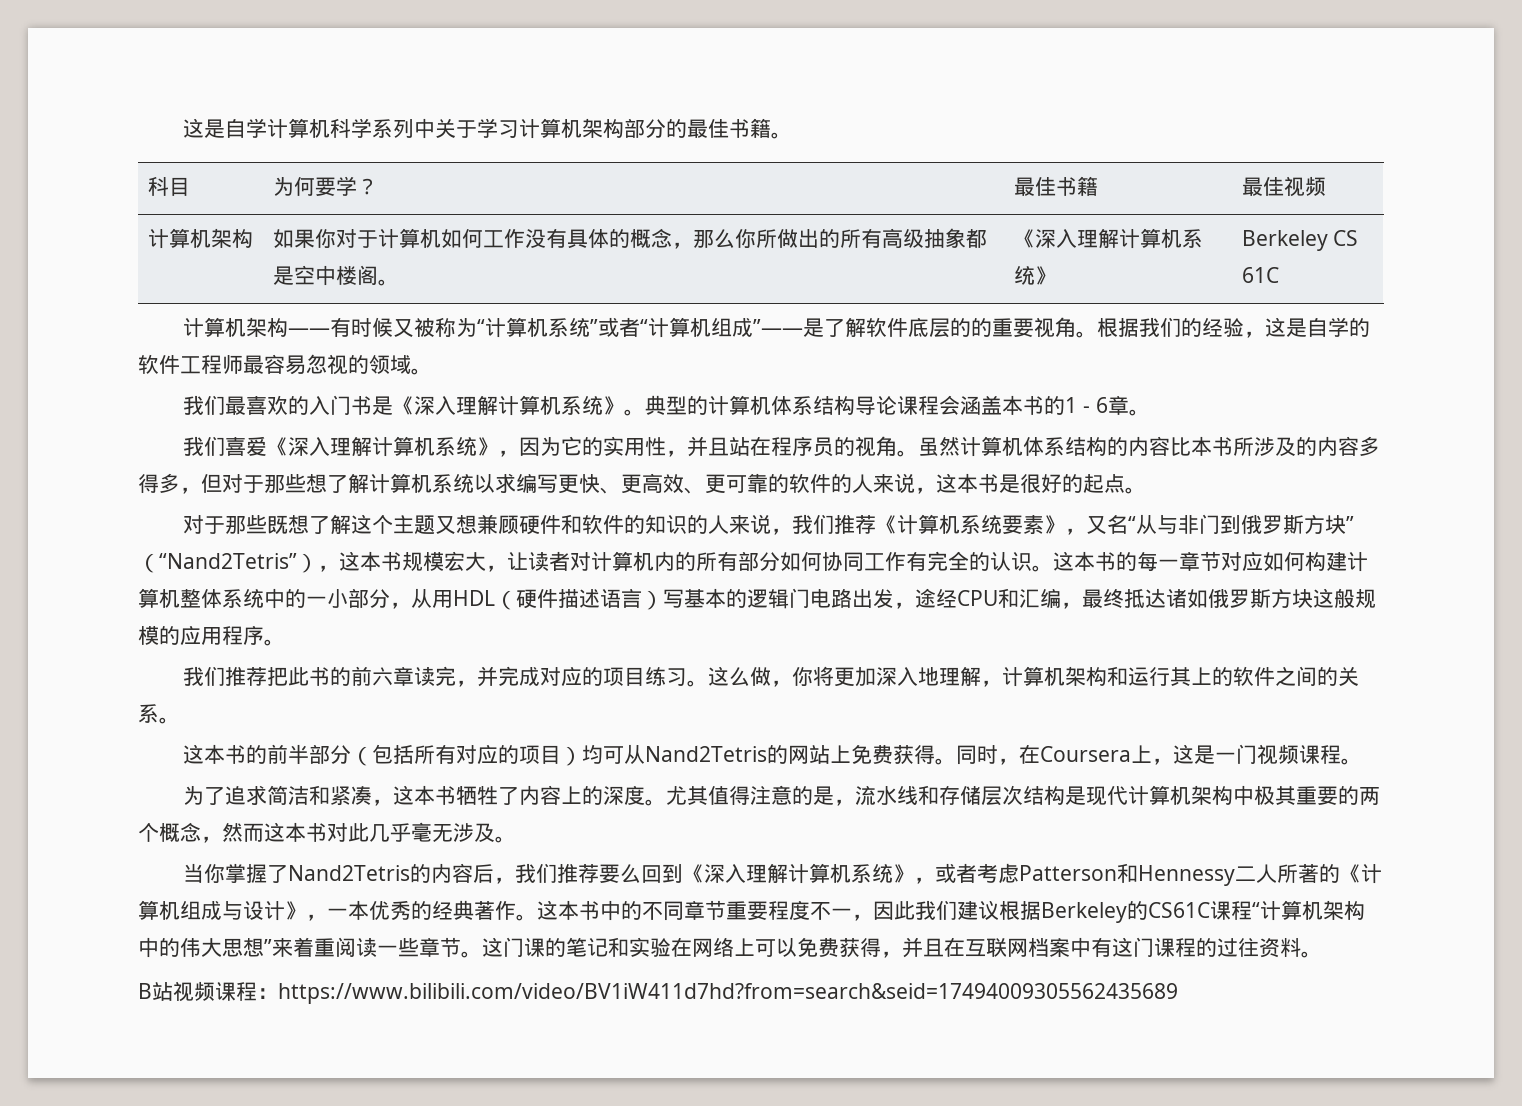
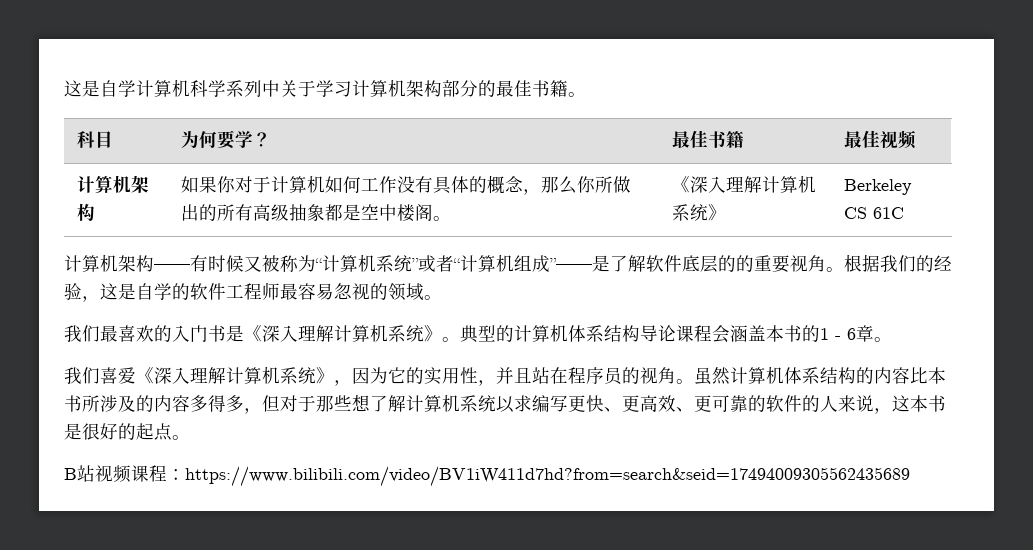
- 对于那些既想了解这个主题又想兼顾硬件和软件的知识的人来说，我们推荐《计算机系统要素》，又名“从与非门到俄罗斯方块”（“Nand2Tetris”），这本书规模宏大，让读者对计算机内的所有部分如何协同工作有完全的认识。这本书的每一章节对应如何构建计算机整体系统中的一小部分，从用HDL（硬件描述语言）写基本的逻辑门电路出发，途经CPU和汇编，最终抵达诸如俄罗斯方块这般规模的应用程序。
- 我们推荐把此书的前六章读完，并完成对应的项目练习。这么做，你将更加深入地理解，计算机架构和运行其上的软件之间的关系。
- 这本书的前半部分（包括所有对应的项目）均可从Nand2Tetris的网站上免费获得。同时，在Coursera上，这是一门视频课程。
- 为了追求简洁和紧凑，这本书牺牲了内容上的深度。尤其值得注意的是，流水线和存储层次结构是现代计算机架构中极其重要的两个概念，然而这本书对此几乎毫无涉及。
- 当你掌握了Nand2Tetris的内容后，我们推荐要么回到《深入理解计算机系统》，或者考虑Patterson和Hennessy二人所著的《计算机组成与设计》，一本优秀的经典著作。这本书中的不同章节重要程度不一，因此我们建议根据Berkeley的CS61C课程“计算机架构中的伟大思想”来着重阅读一些章节。这门课的笔记和实验在网络上可以免费获得，并且在互联网档案中有这门课程的过往资料。

